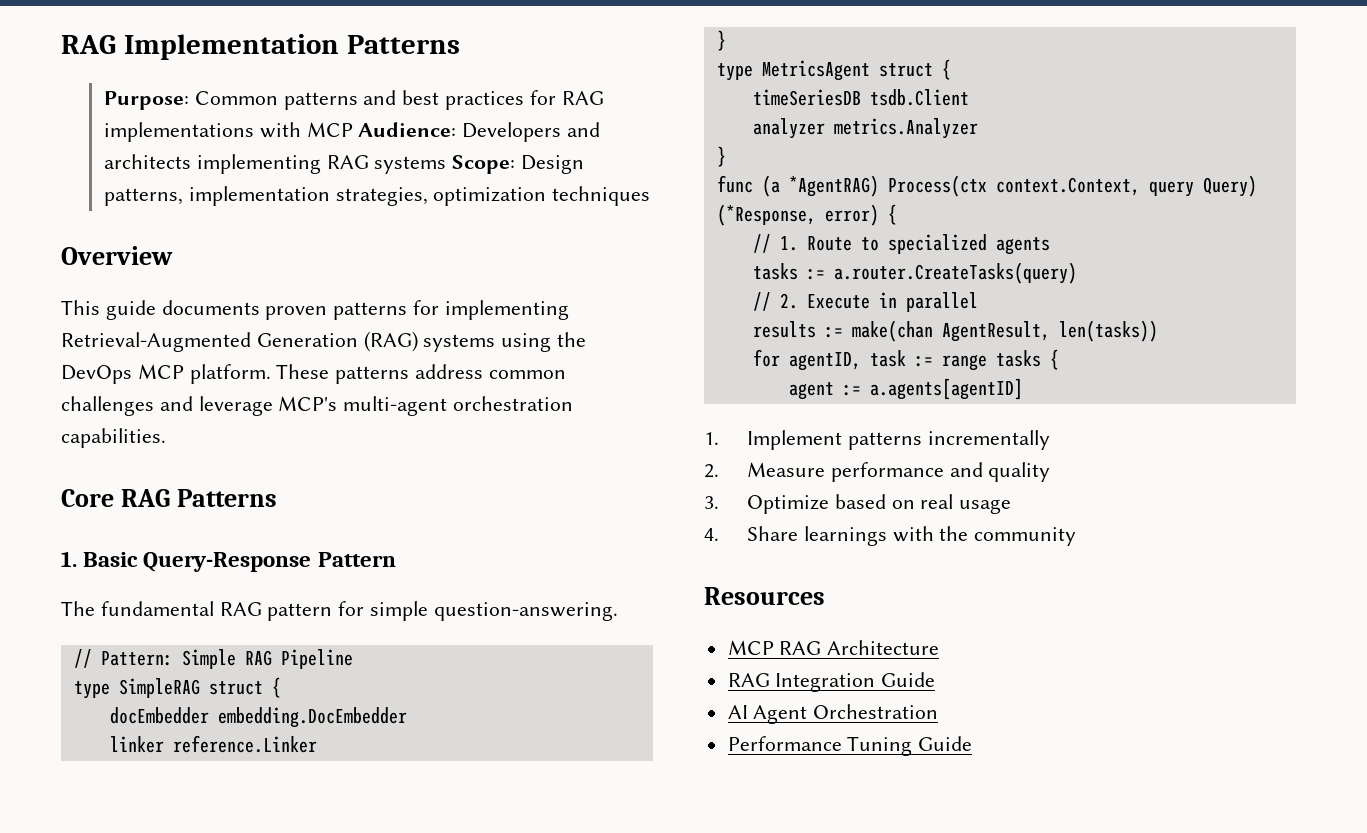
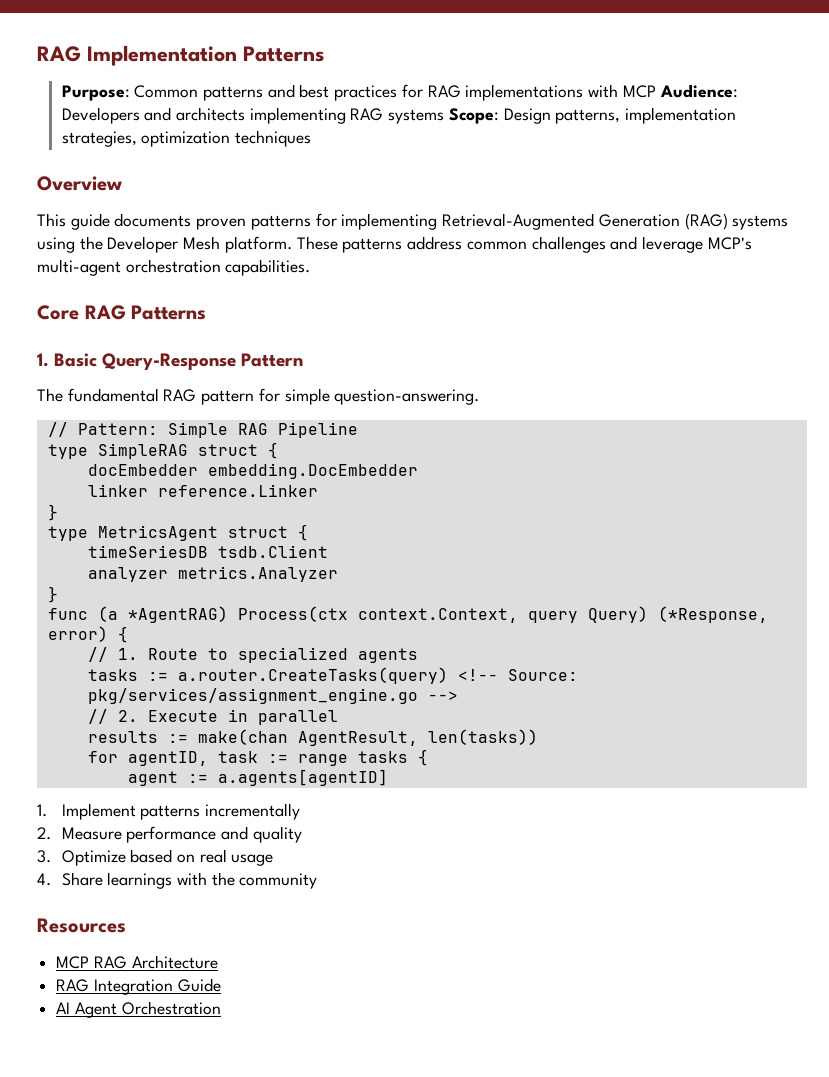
- This guide documents proven patterns for implementing Retrieval-Augmented Generation (RAG) systems using the DevOps MCP platform.
+ This guide documents proven patterns for implementing Retrieval-Augmented Generation (RAG) systems using the Developer Mesh platform.
- tasks := a.router.CreateTasks(query)
+ tasks := a.router.CreateTasks(query) <!-- Source: pkg/services/assignment_engine.go -->
- Performance Tuning Guide

